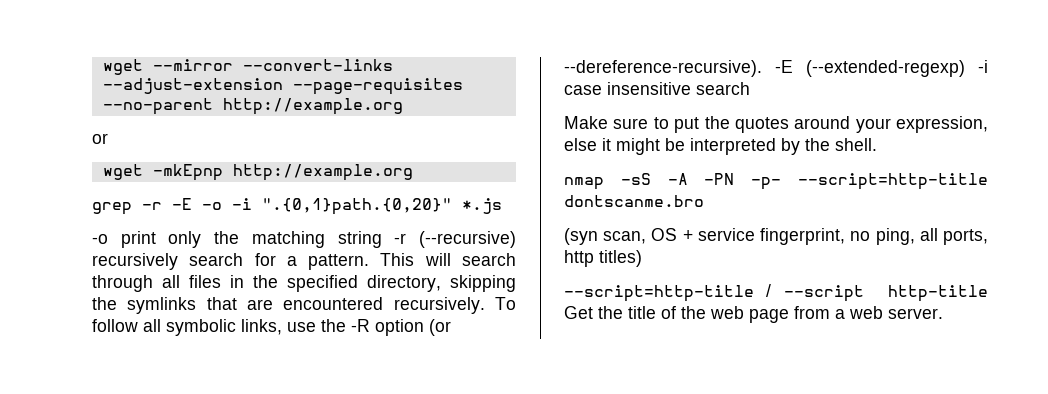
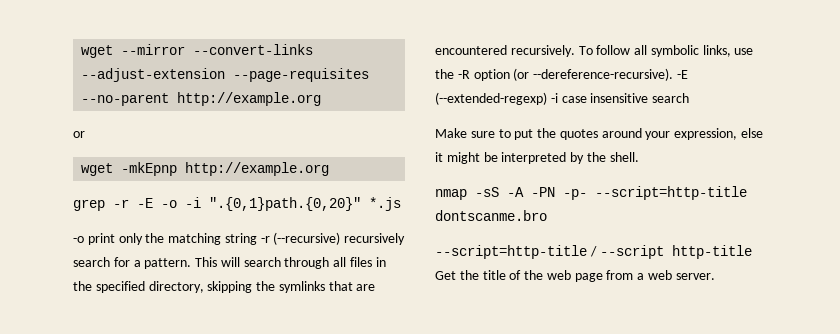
- (syn scan, OS + service fingerprint, no ping, all ports, http titles)

